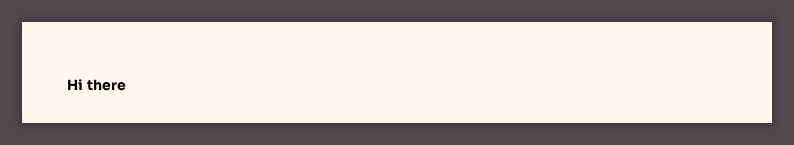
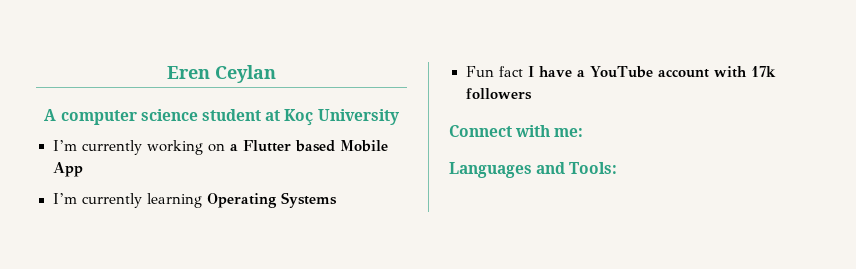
- Hi there
+ Eren Ceylan
+ A computer science student at Koç University
+ I’m currently working on a Flutter based Mobile App
+ I’m currently learning Operating Systems
+ Fun fact I have a YouTube account with 17k followers
+ Connect with me:
+ Languages and Tools:

